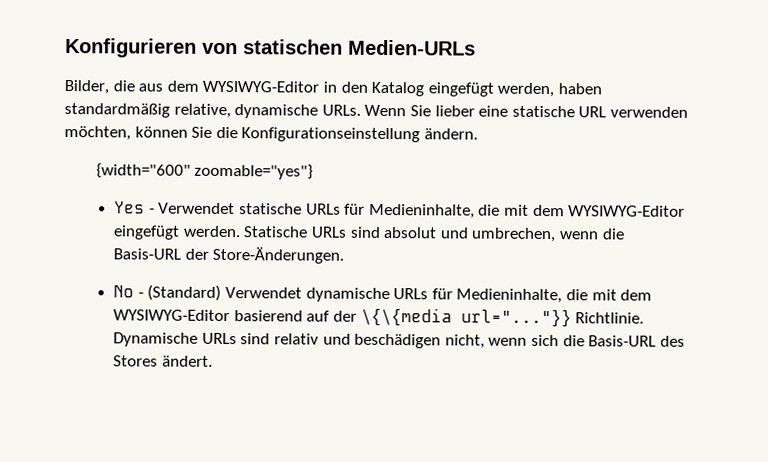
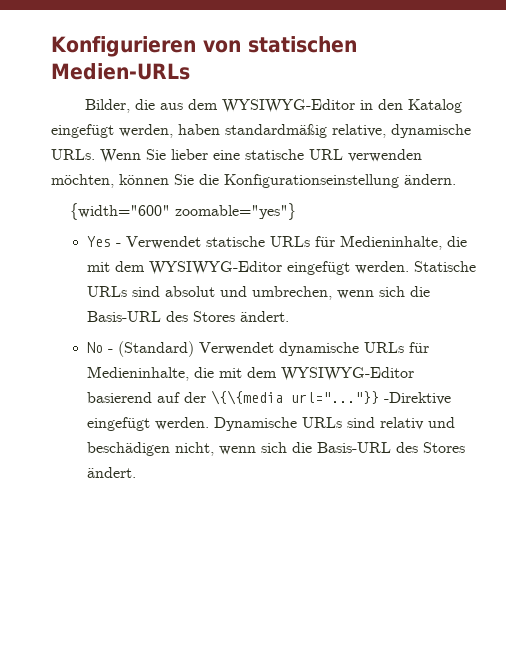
- Statische URLs sind absolut und umbrechen, wenn die Basis-URL der Store-Änderungen.
+ Statische URLs sind absolut und umbrechen, wenn sich die Basis-URL des Stores ändert.
- No - (Standard) Verwendet dynamische URLs für Medieninhalte, die mit dem WYSIWYG-Editor basierend auf der \{\{media url="..."}} Richtlinie.
+ No - (Standard) Verwendet dynamische URLs für Medieninhalte, die mit dem WYSIWYG-Editor basierend auf der \{\{media url="..."}} -Direktive eingefügt werden.

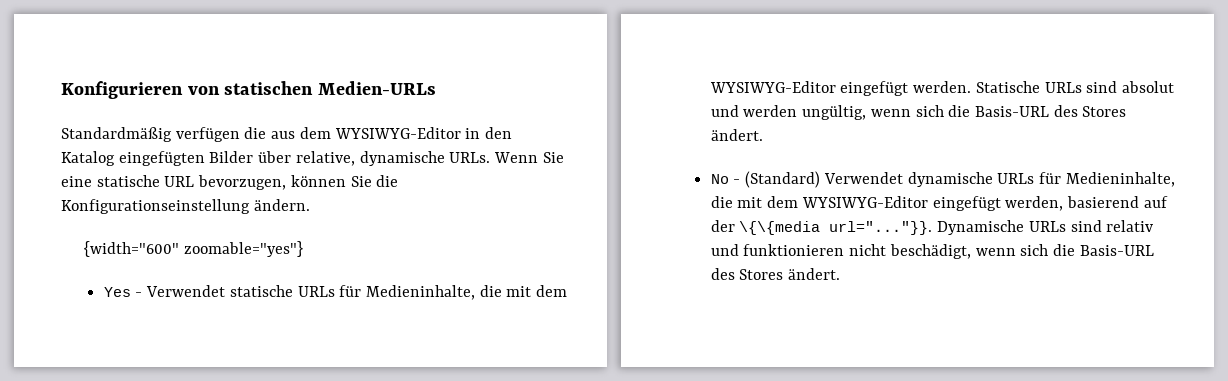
- Bilder, die aus dem WYSIWYG-Editor in den Katalog eingefügt werden, haben standardmäßig relative, dynamische URLs.
+ Standardmäßig verfügen die aus dem WYSIWYG-Editor in den Katalog eingefügten Bilder über relative, dynamische URLs.
- Wenn Sie lieber eine statische URL verwenden möchten, können Sie die Konfigurationseinstellung ändern.
+ Wenn Sie eine statische URL bevorzugen, können Sie die Konfigurationseinstellung ändern.
- Statische URLs sind absolut und umbrechen, wenn sich die Basis-URL des Stores ändert.
+ Statische URLs sind absolut und werden ungültig, wenn sich die Basis-URL des Stores ändert.
- No - (Standard) Verwendet dynamische URLs für Medieninhalte, die mit dem WYSIWYG-Editor basierend auf der \{\{media url="..."}} -Direktive eingefügt werden. Dynamische URLs sind relativ und beschädigen nicht, wenn sich die Basis-URL des Stores ändert.
+ No - (Standard) Verwendet dynamische URLs für Medieninhalte, die mit dem WYSIWYG-Editor eingefügt werden, basierend auf der \{\{media url="..."}}. Dynamische URLs sind relativ und funktionieren nicht beschädigt, wenn sich die Basis-URL des Stores ändert.

